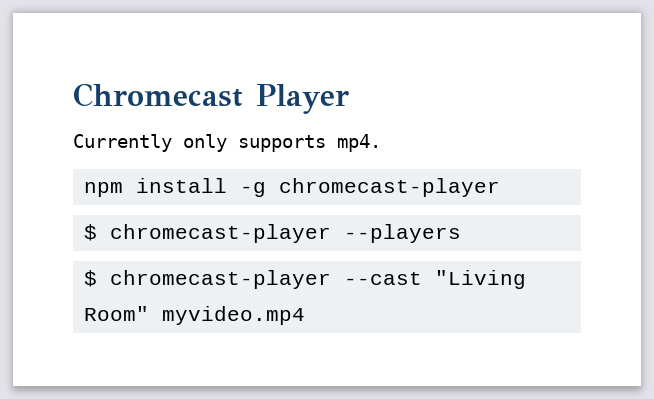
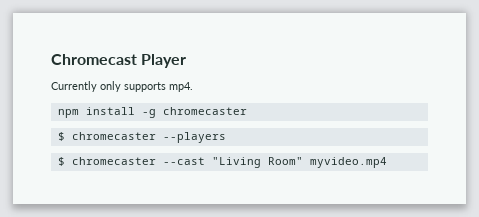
- npm install -g chromecast-player
- $ chromecast-player --players
+ npm install -g chromecaster
+ $ chromecaster --players
- $ chromecast-player --cast "Living Room" myvideo.mp4
+ $ chromecaster --cast "Living Room" myvideo.mp4

